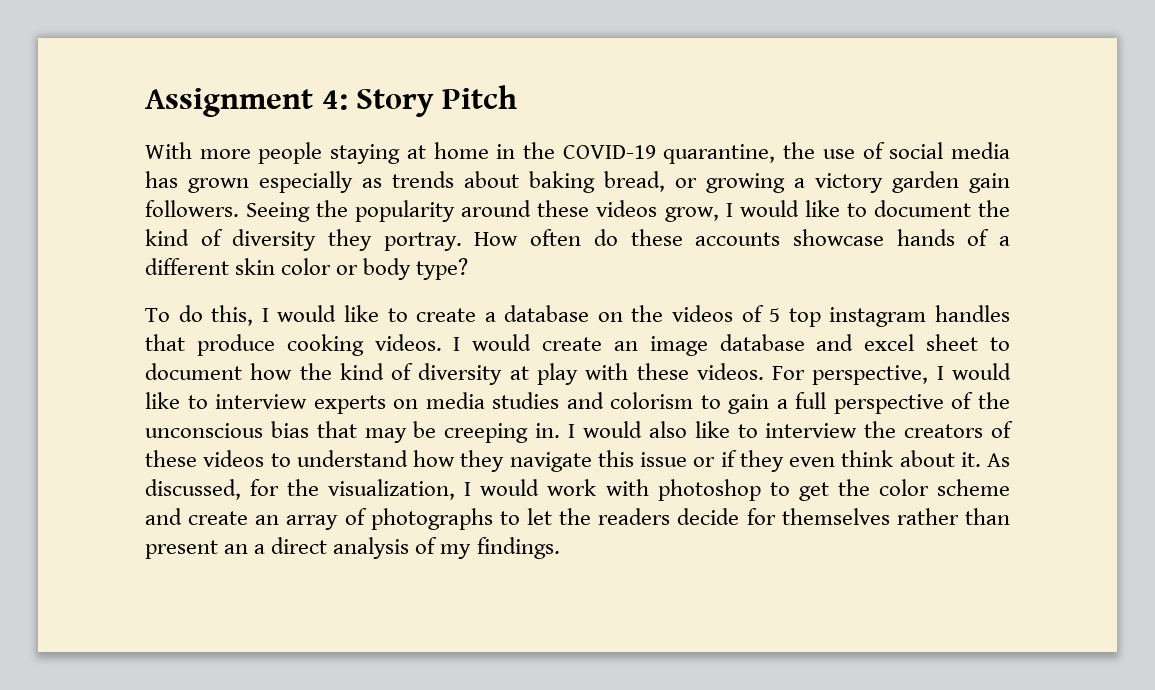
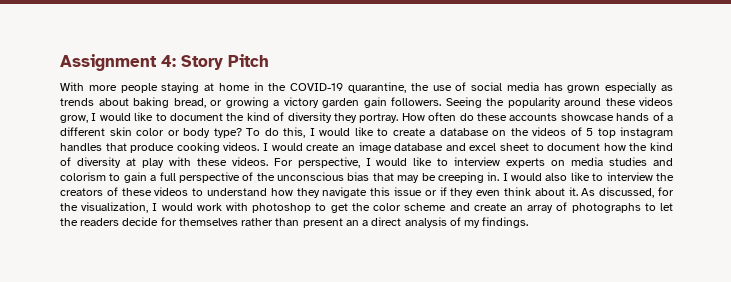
- How often do these accounts showcase hands of a different skin color or body type?
- To do this, I would like to create a database on the videos of 5 top instagram handles that produce cooking videos.
+ How often do these accounts showcase hands of a different skin color or body type? To do this, I would like to create a database on the videos of 5 top instagram handles that produce cooking videos.

